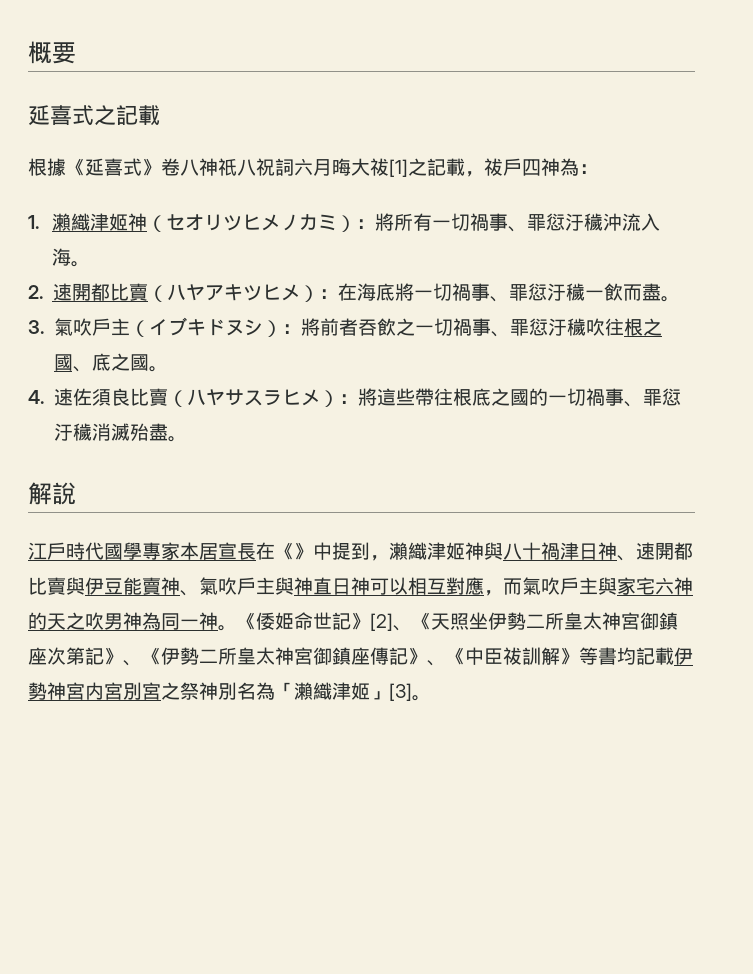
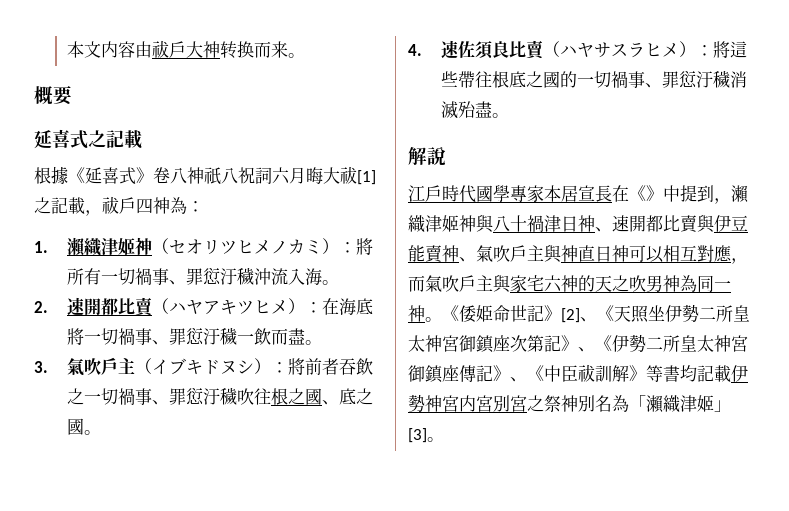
+ 本文内容由祓戶大神转换而来。

